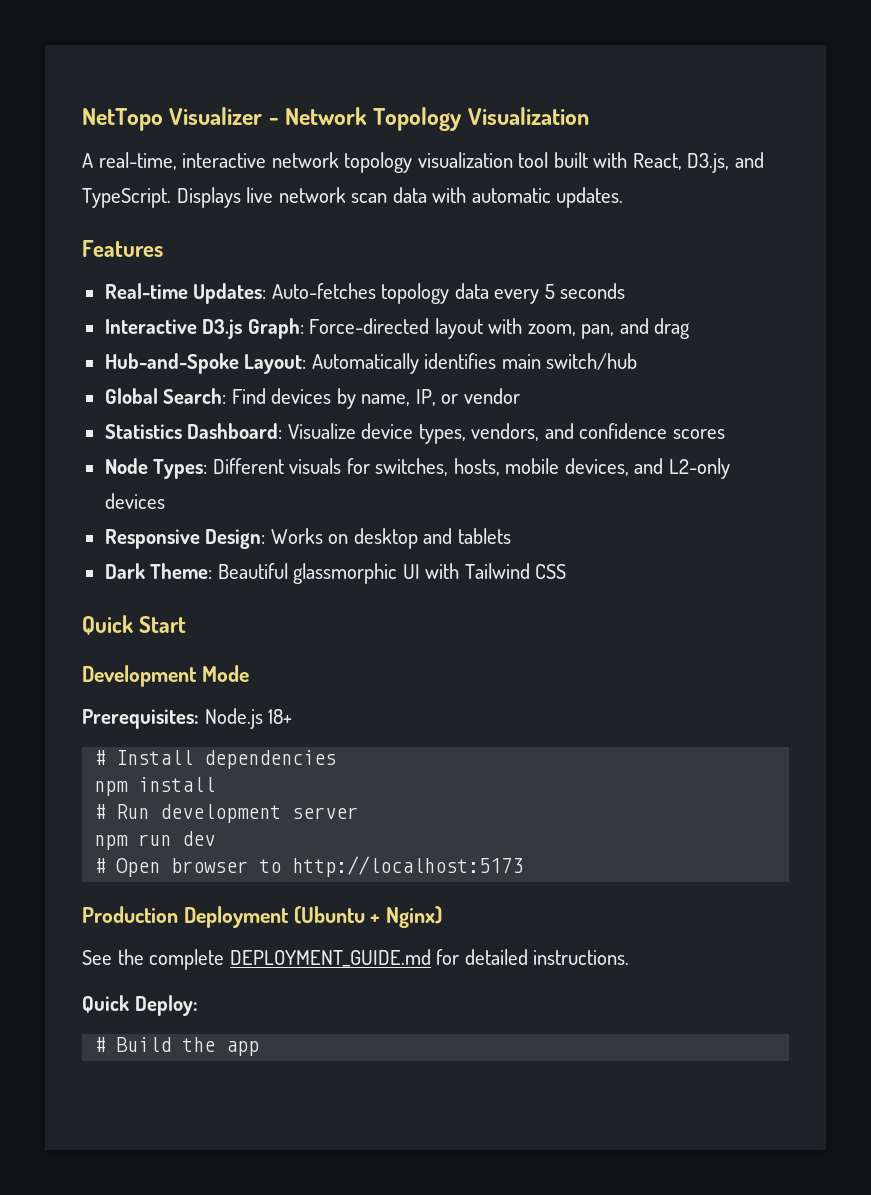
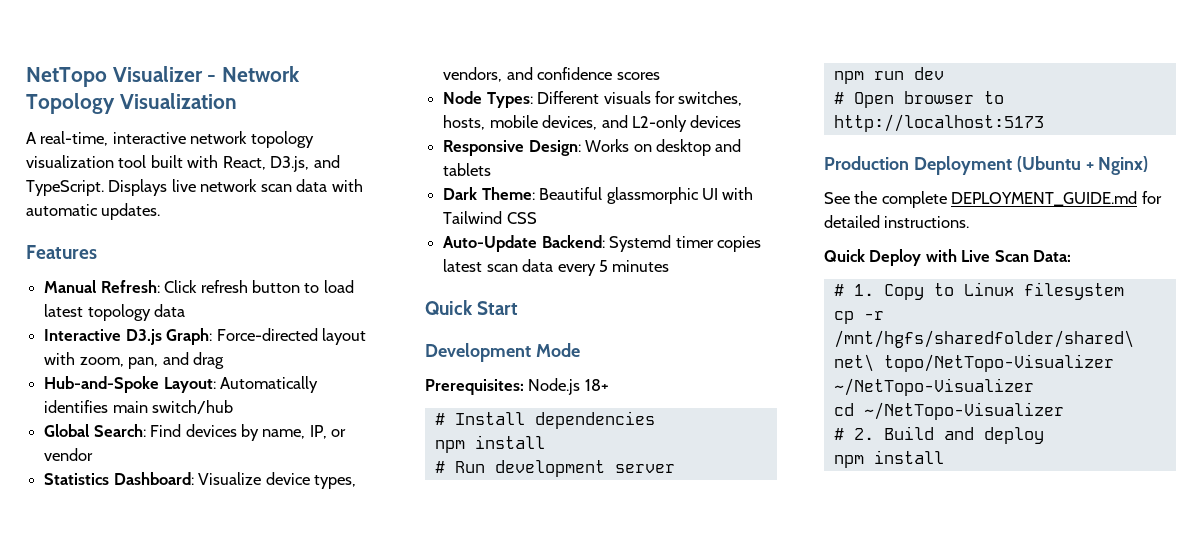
- Real-time Updates: Auto-fetches topology data every 5 seconds
+ Manual Refresh: Click refresh button to load latest topology data
+ Auto-Update Backend: Systemd timer copies latest scan data every 5 minutes
- Quick Deploy:
- # Build the app
+ Quick Deploy with Live Scan Data:
+ # 1. Copy to Linux filesystem
+ cp -r /mnt/hgfs/sharedfolder/shared\ net\ topo/NetTopo-Visualizer ~/NetTopo-Visualizer
+ cd ~/NetTopo-Visualizer
+ # 2. Build and deploy
+ npm install

